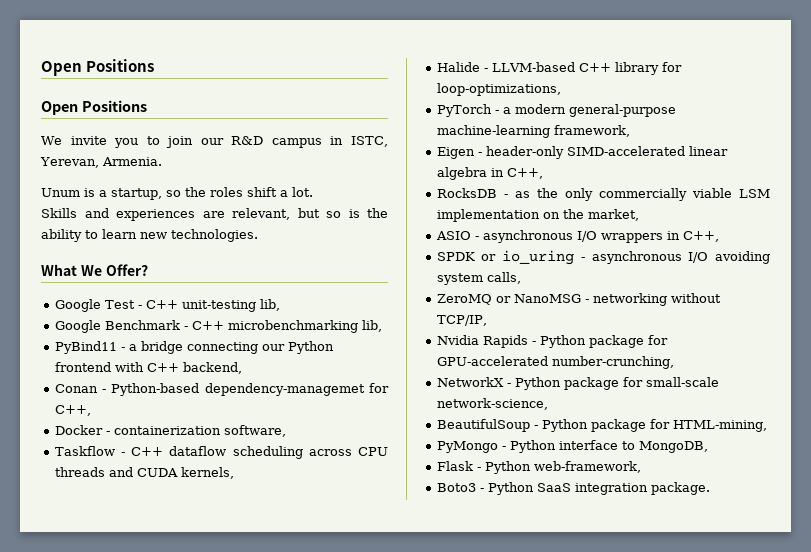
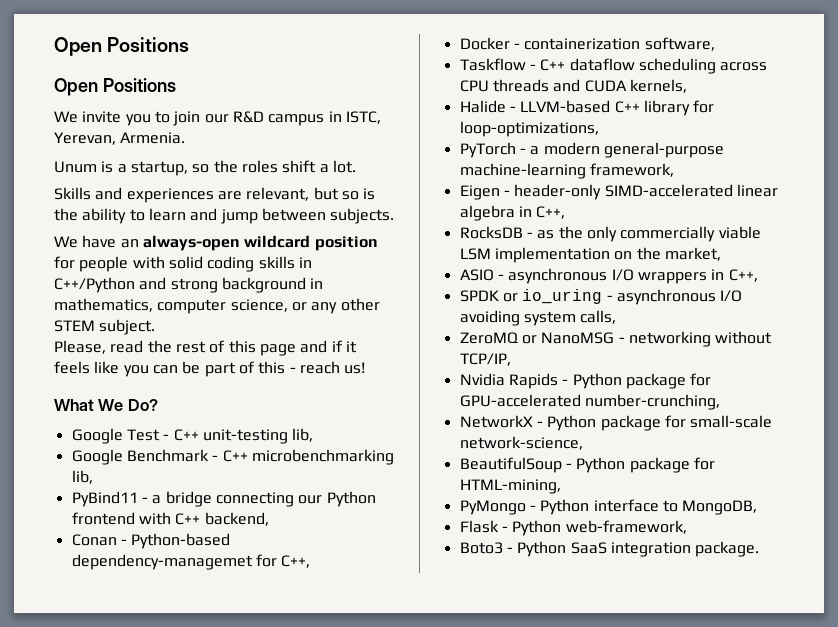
- Skills and experiences are relevant, but so is the ability to learn new technologies.
+ Skills and experiences are relevant, but so is the ability to learn and jump between subjects.
+ We have an always-open wildcard position for people with solid coding skills in C++/Python and strong background in mathematics, computer science, or any other STEM subject.
+ Please, read the rest of this page and if it feels like you can be part of this - reach us!
- What We Offer?
+ What We Do?

